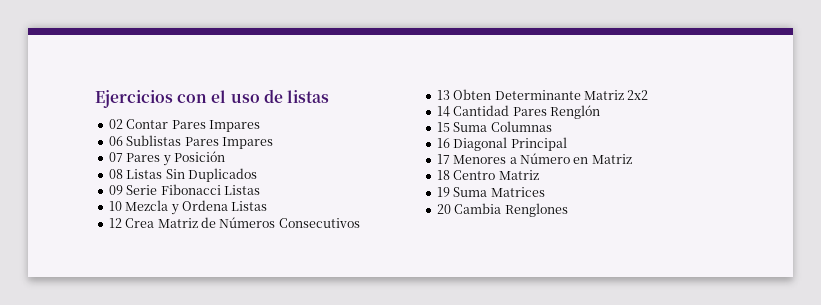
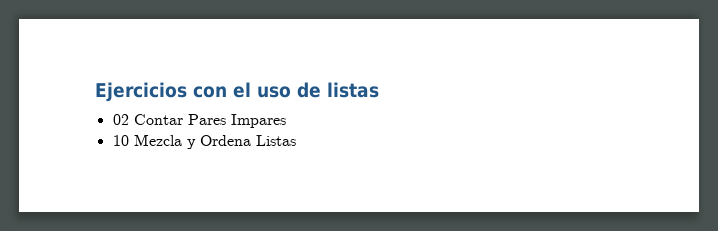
- 06 Sublistas Pares Impares
- 07 Pares y Posición
- 08 Listas Sin Duplicados
- 09 Serie Fibonacci Listas
- 12 Crea Matriz de Números Consecutivos
- 13 Obten Determinante Matriz 2x2
- 14 Cantidad Pares Renglón
- 15 Suma Columnas
- 16 Diagonal Principal
- 17 Menores a Número en Matriz
- 18 Centro Matriz
- 19 Suma Matrices
- 20 Cambia Renglones

